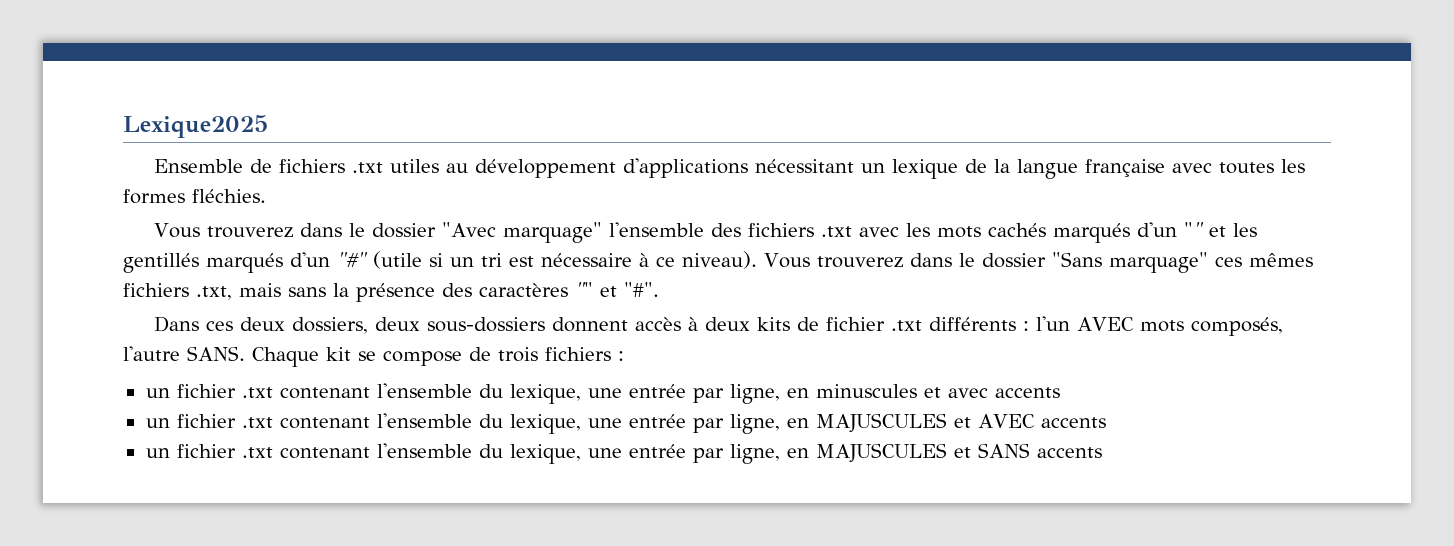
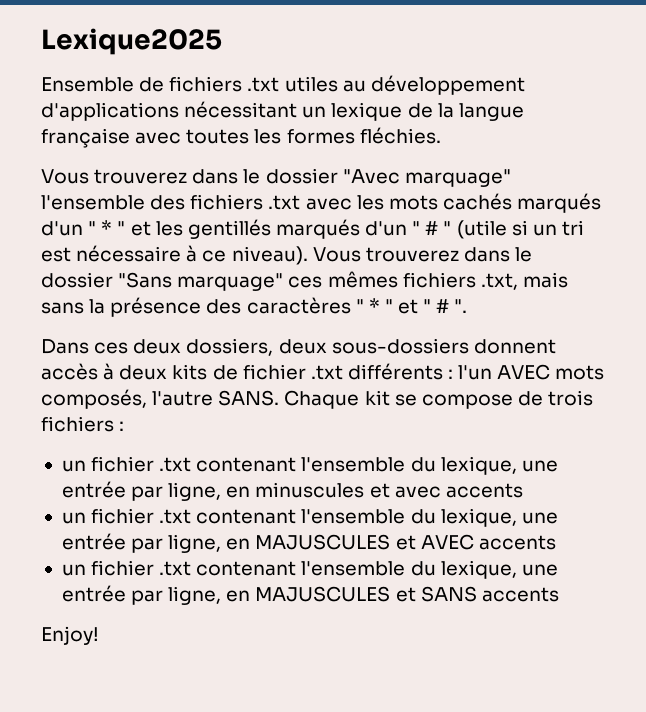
- Vous trouverez dans le dossier "Avec marquage" l'ensemble des fichiers .txt avec les mots cachés marqués d'un "" et les gentillés marqués d'un "#" (utile si un tri est nécessaire à ce niveau).
+ Vous trouverez dans le dossier "Avec marquage" l'ensemble des fichiers .txt avec les mots cachés marqués d'un " * " et les gentillés marqués d'un " # " (utile si un tri est nécessaire à ce niveau).
- Vous trouverez dans le dossier "Sans marquage" ces mêmes fichiers .txt, mais sans la présence des caractères "" et "#".
+ Vous trouverez dans le dossier "Sans marquage" ces mêmes fichiers .txt, mais sans la présence des caractères " * " et " # ".
+ Enjoy!

